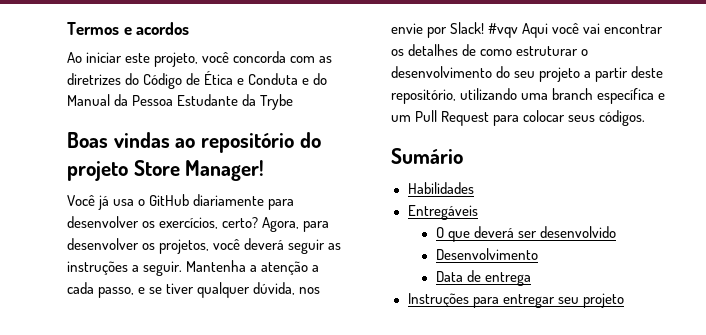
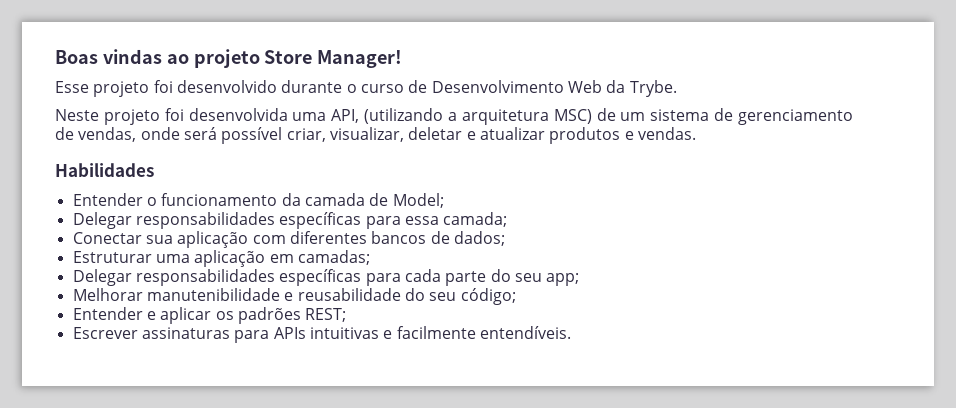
- Termos e acordos
- Ao iniciar este projeto, você concorda com as diretrizes do Código de Ética e Conduta e do Manual da Pessoa Estudante da Trybe
- Boas vindas ao repositório do projeto Store Manager!
+ Boas vindas ao projeto Store Manager!
- Você já usa o GitHub diariamente para desenvolver os exercícios, certo? Agora, para desenvolver os projetos, você deverá seguir as instruções a seguir. Mantenha a atenção a cada passo, e se tiver qualquer dúvida, nos envie por Slack! #vqv Aqui você vai encontrar os detalhes de como estruturar o desenvolvimento do seu projeto a partir deste repositório, utilizando uma branch específica e um Pull Request para colocar seus códigos.
- Sumário
+ Esse projeto foi desenvolvido durante o curso de Desenvolvimento Web da Trybe.
+ Neste projeto foi desenvolvida uma API, (utilizando a arquitetura MSC) de um sistema de gerenciamento de vendas, onde será possível criar, visualizar, deletar e atualizar produtos e vendas.
  Habilidades
- Entregáveis
- O que deverá ser desenvolvido
- Desenvolvimento
- Data de entrega
- Instruções para entregar seu projeto
+ Entender o funcionamento da camada de Model;
+ Delegar responsabilidades específicas para essa camada;
+ Conectar sua aplicação com diferentes bancos de dados;
+ Estruturar uma aplicação em camadas;
+ Delegar responsabilidades específicas para cada parte do seu app;
+ Melhorar manutenibilidade e reusabilidade do seu código;
+ Entender e aplicar os padrões REST;
+ Escrever assinaturas para APIs intuitivas e facilmente entendíveis.

